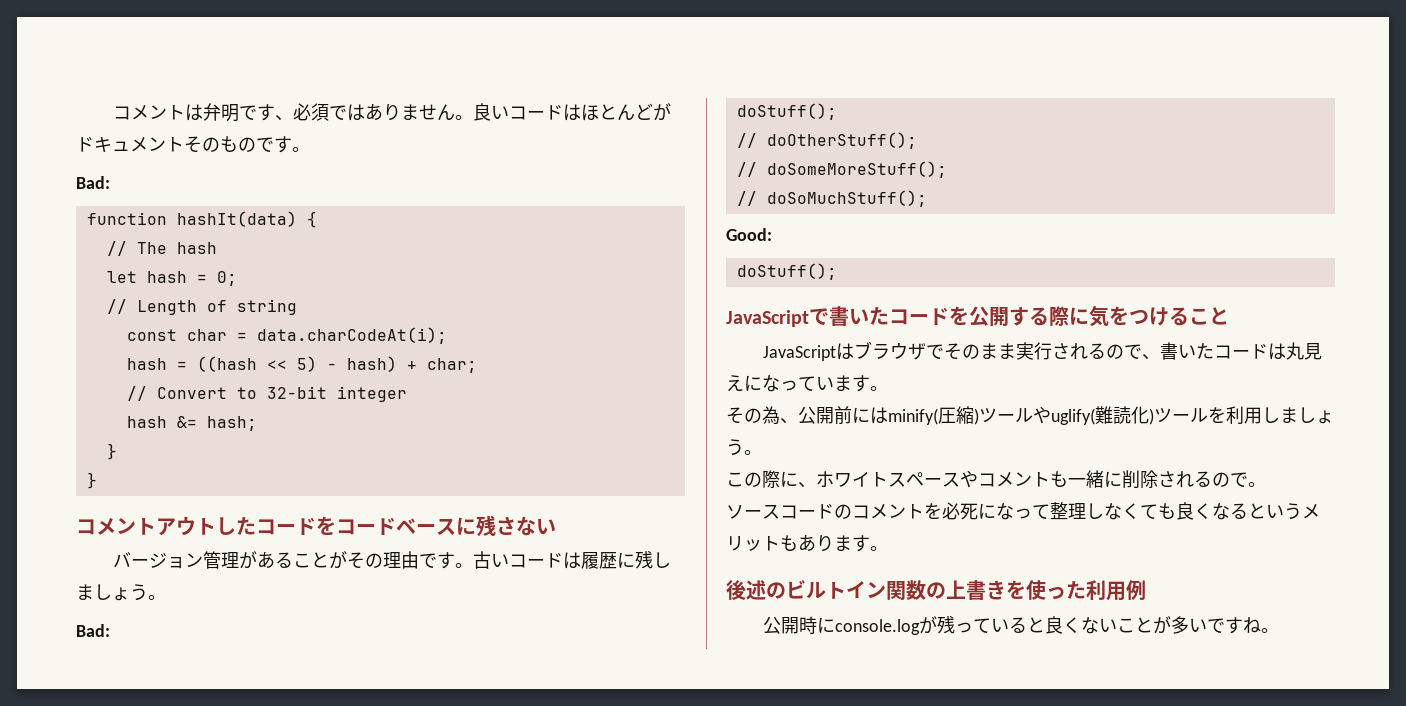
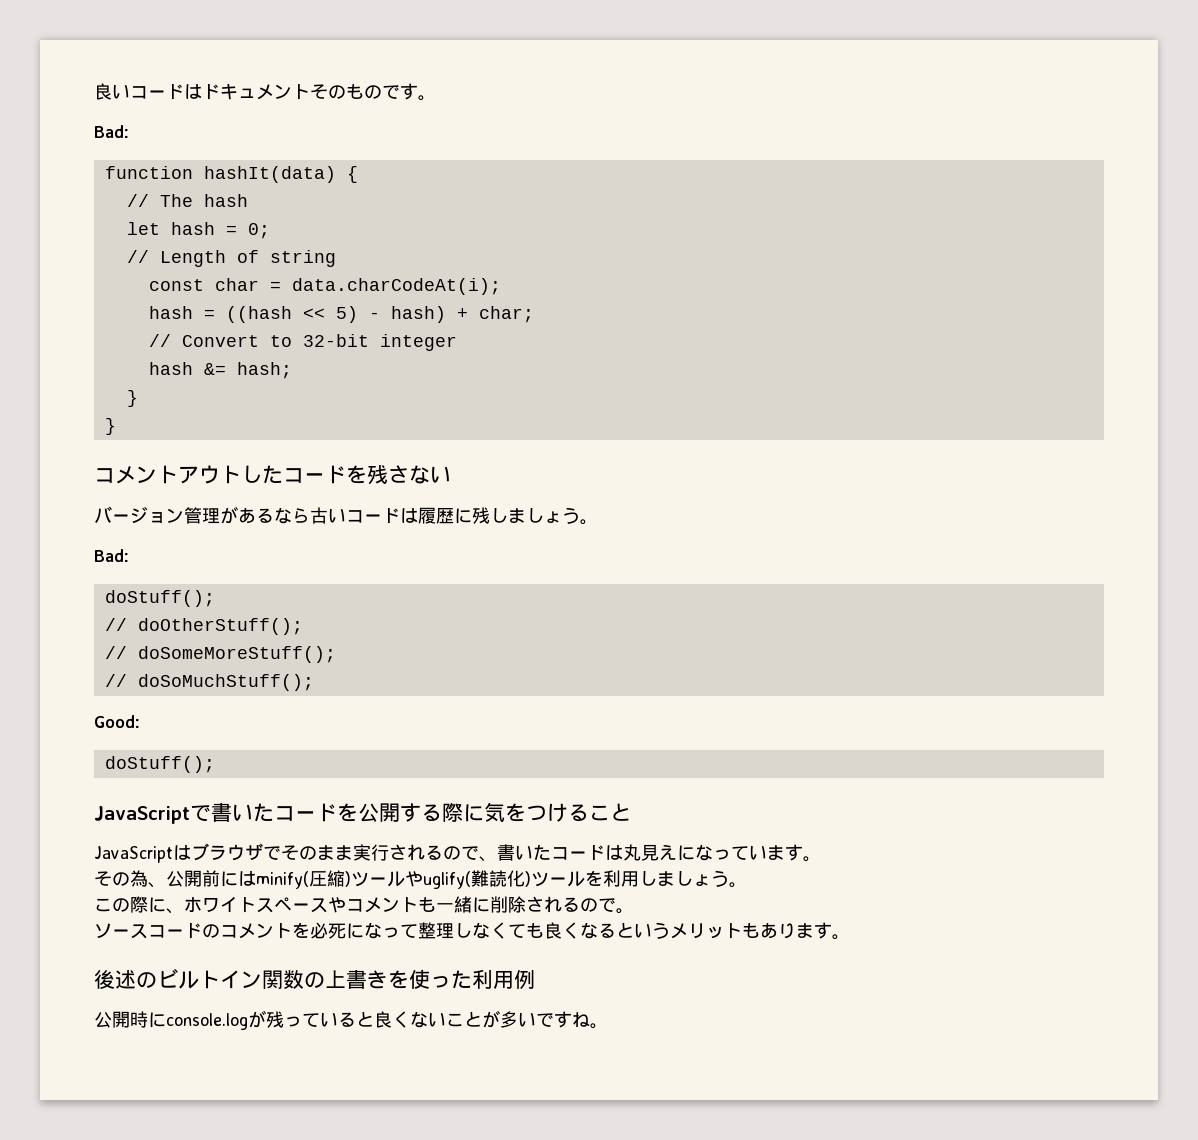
- コメントは弁明です、必須ではありません。良いコードはほとんどがドキュメントそのものです。
+ 良いコードはドキュメントそのものです。
- コメントアウトしたコードをコードベースに残さない
+ コメントアウトしたコードを残さない
- バージョン管理があることがその理由です。古いコードは履歴に残しましょう。
+ バージョン管理があるなら古いコードは履歴に残しましょう。

